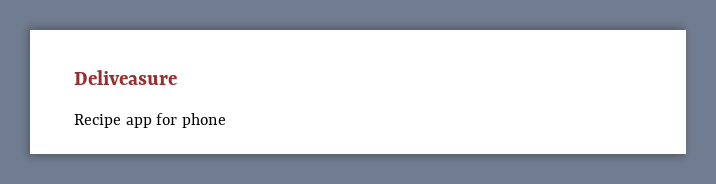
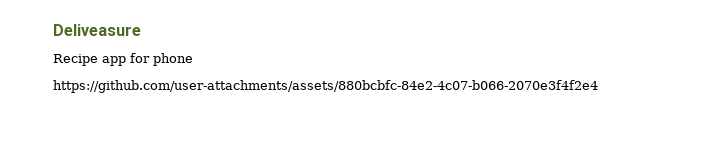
+ https://github.com/user-attachments/assets/880bcbfc-84e2-4c07-b066-2070e3f4f2e4

